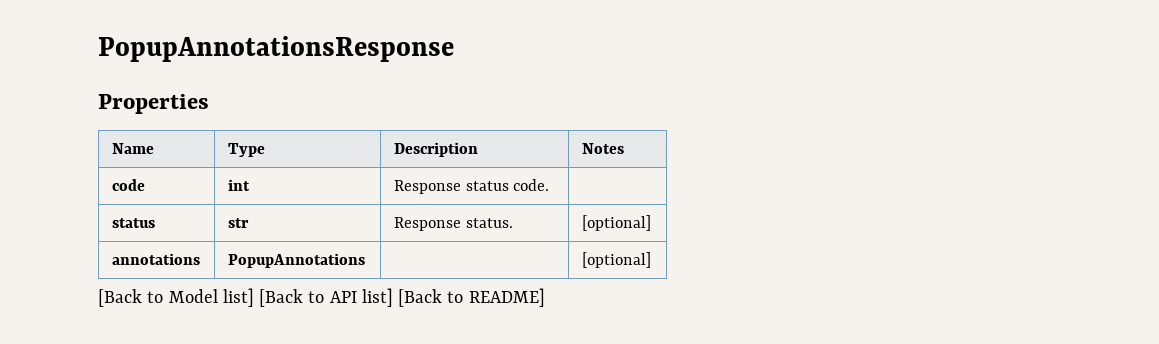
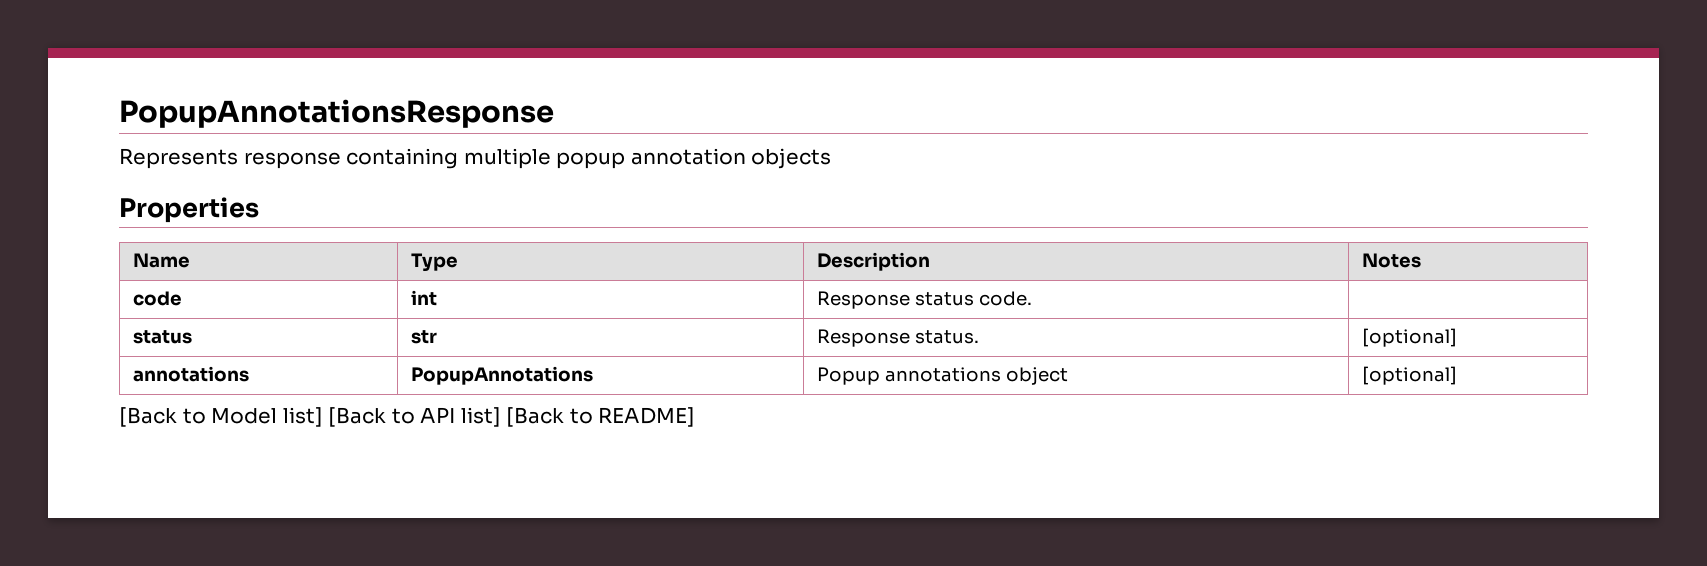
+ Represents response containing multiple popup annotation objects
- annotations | PopupAnnotations | | [optional]
+ annotations | PopupAnnotations | Popup annotations object | [optional]

